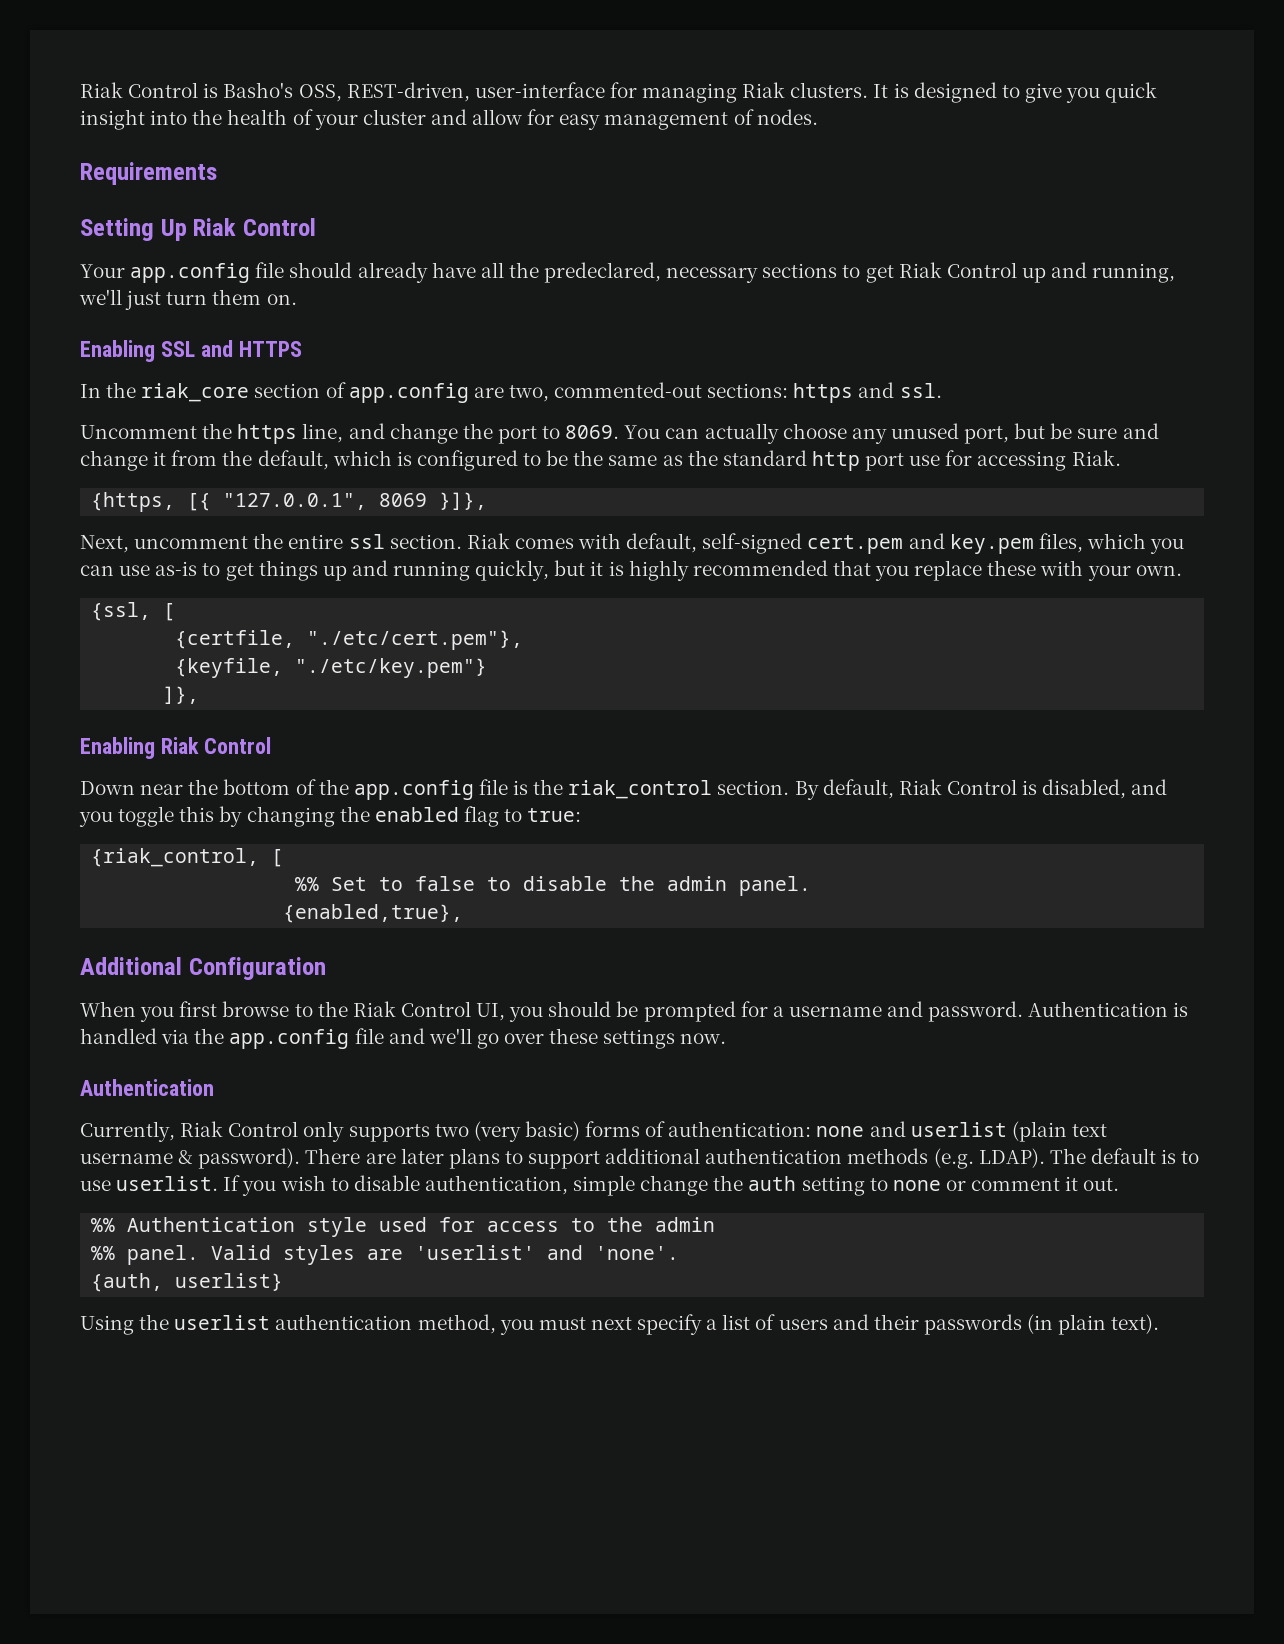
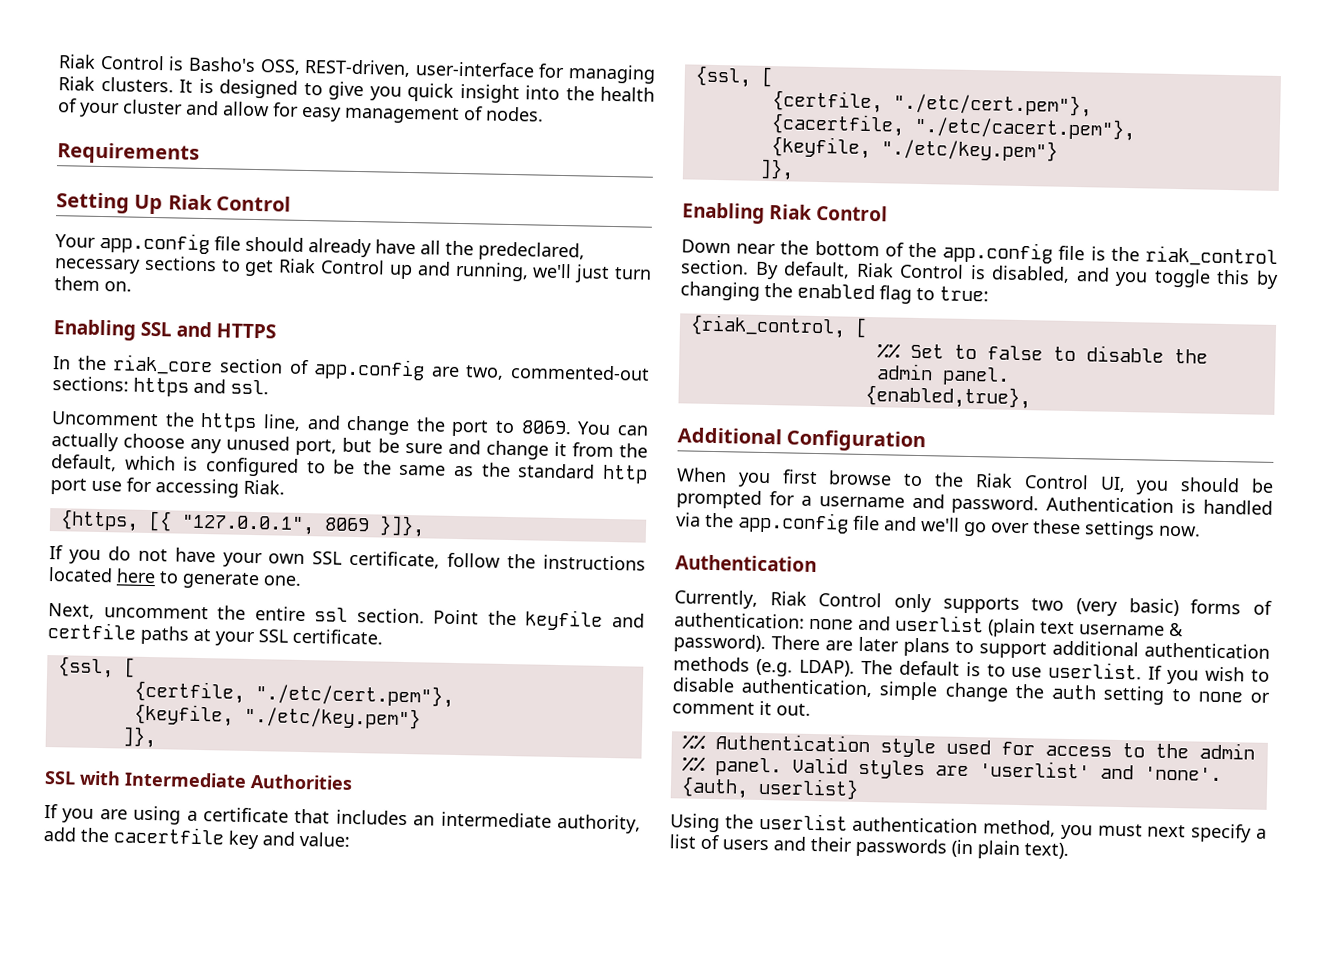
+ If you do not have your own SSL certificate, follow the instructions located here to generate one.
- Riak comes with default, self-signed cert.pem and key.pem files, which you can use as-is to get things up and running quickly, but it is highly recommended that you replace these with your own.
+ Point the keyfile and certfile paths at your SSL certificate.
+ SSL with Intermediate Authorities
+ If you are using a certificate that includes an intermediate authority, add the cacertfile key and value:
+ {ssl, [
+ {certfile, "./etc/cert.pem"},
+ {cacertfile, "./etc/cacert.pem"},
+ {keyfile, "./etc/key.pem"}
+ ]},

